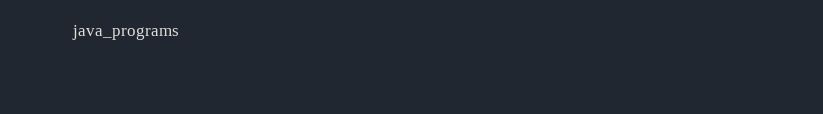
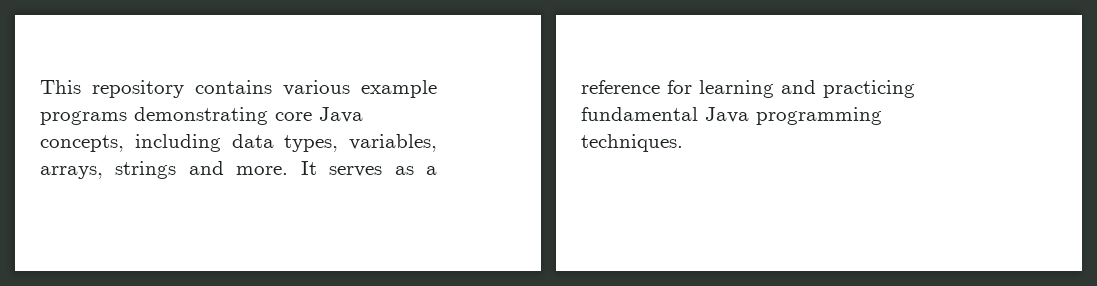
- java_programs
+ This repository contains various example programs demonstrating core Java concepts, including data types, variables, arrays, strings and more. It serves as a reference for learning and practicing fundamental Java programming techniques.

